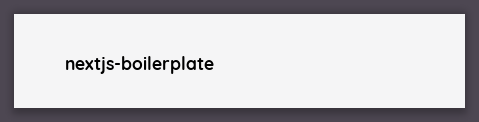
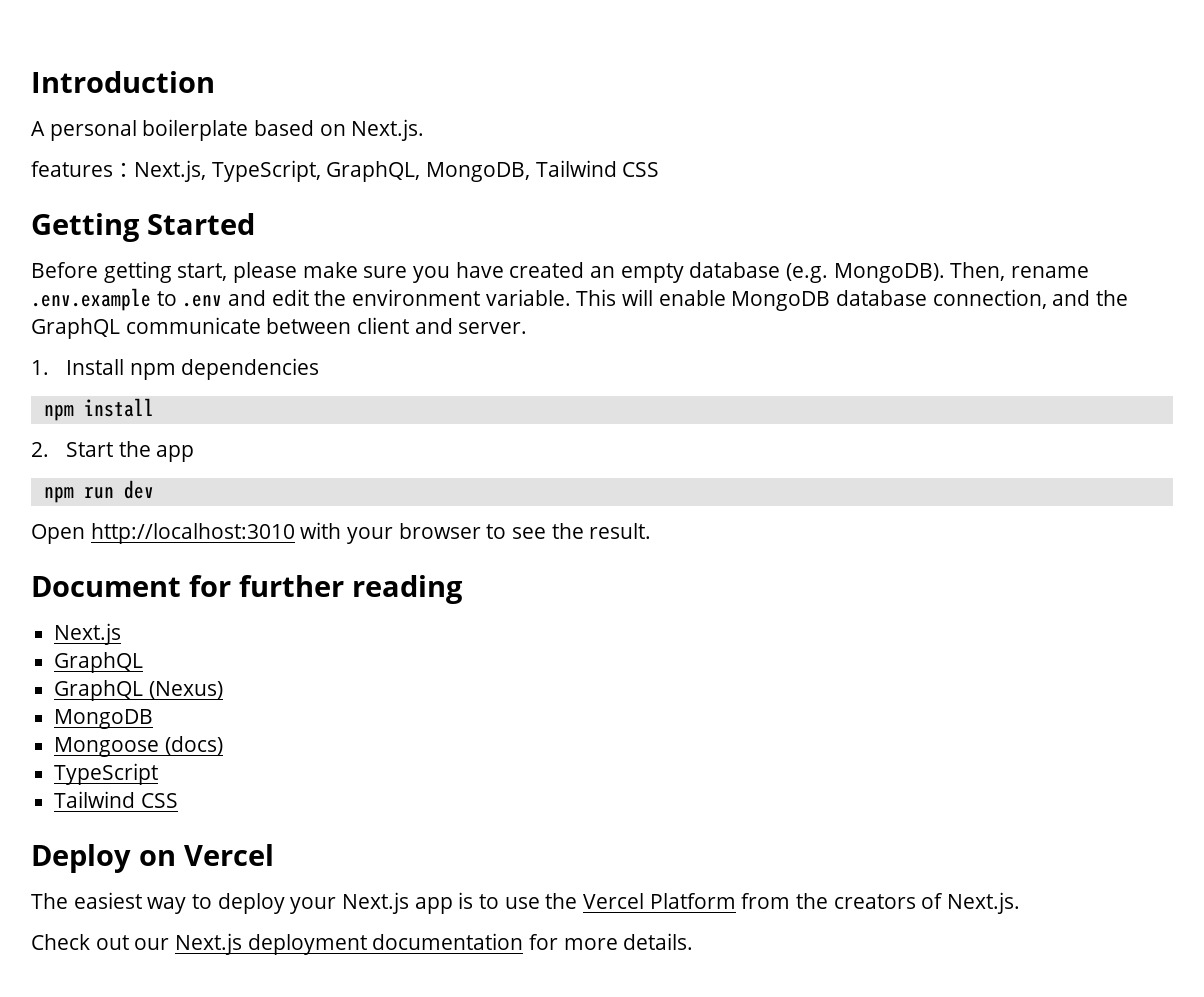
- nextjs-boilerplate
+ Introduction
+ A personal boilerplate based on Next.js.
+ features：Next.js, TypeScript, GraphQL, MongoDB, Tailwind CSS
+ Getting Started
+ Before getting start, please make sure you have created an empty database (e.g. MongoDB). Then, rename .env.example to .env and edit the environment variable. This will enable MongoDB database connection, and the GraphQL communicate between client and server.
+ 1. Install npm dependencies
+ npm install
+ 2. Start the app
+ npm run dev
+ Open http://localhost:3010 with your browser to see the result.
+ Document for further reading
+ Next.js
+ GraphQL
+ GraphQL (Nexus)
+ MongoDB
+ Mongoose (docs)
+ TypeScript
+ Tailwind CSS
+ Deploy on Vercel
+ The easiest way to deploy your Next.js app is to use the Vercel Platform from the creators of Next.js.
+ Check out our Next.js deployment documentation for more details.

